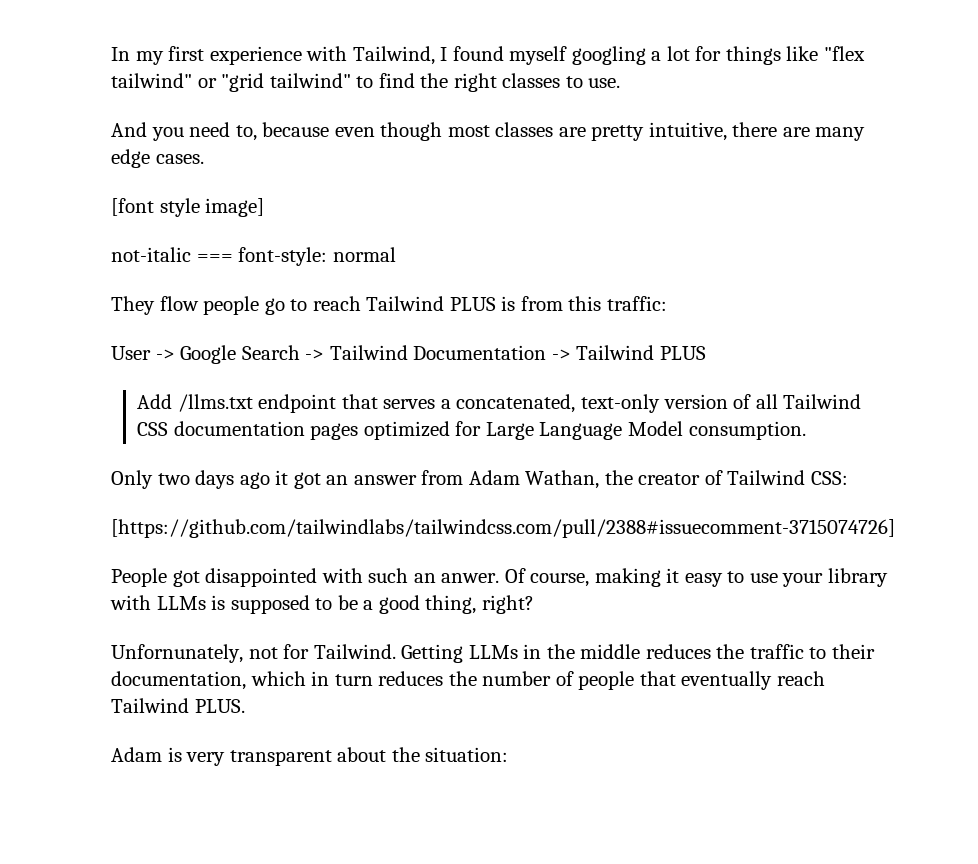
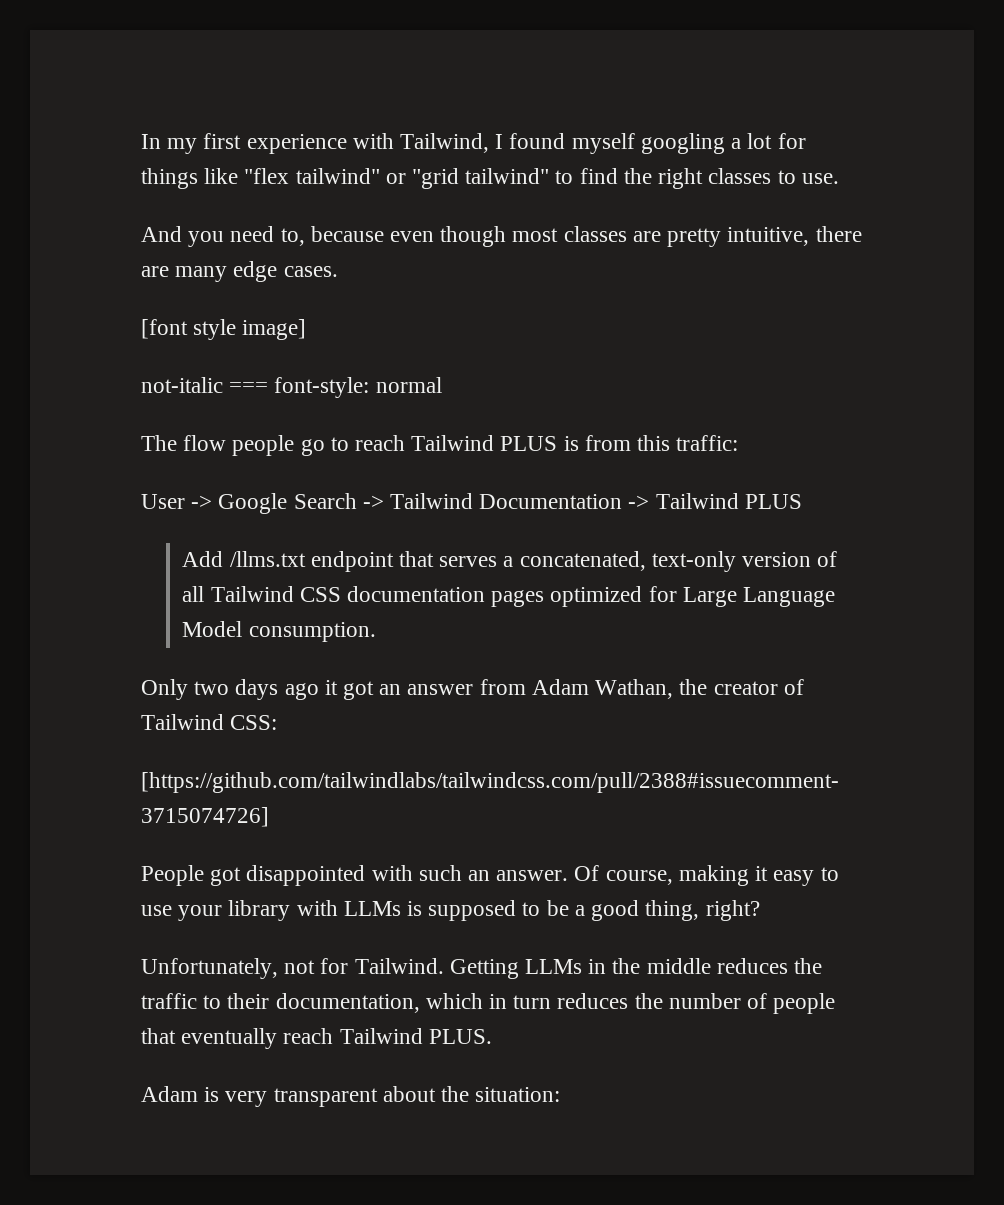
- They flow people go to reach Tailwind PLUS is from this traffic:
+ The flow people go to reach Tailwind PLUS is from this traffic:
- People got disappointed with such an anwer.
+ People got disappointed with such an answer.
- Unfornunately, not for Tailwind.
+ Unfortunately, not for Tailwind.

